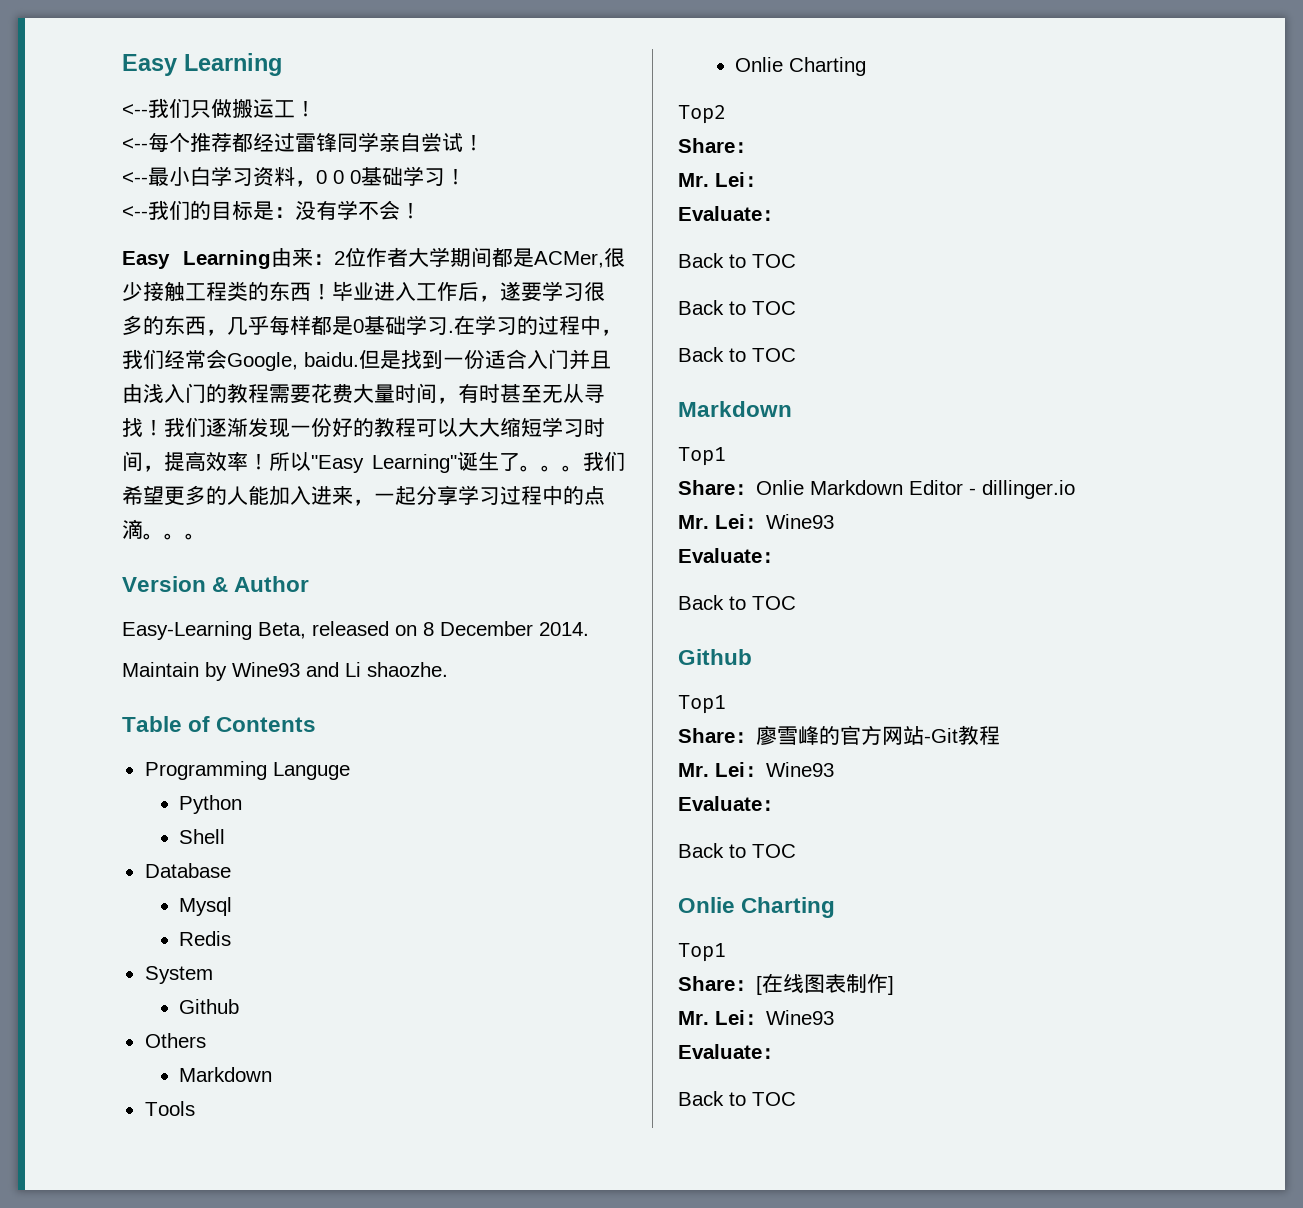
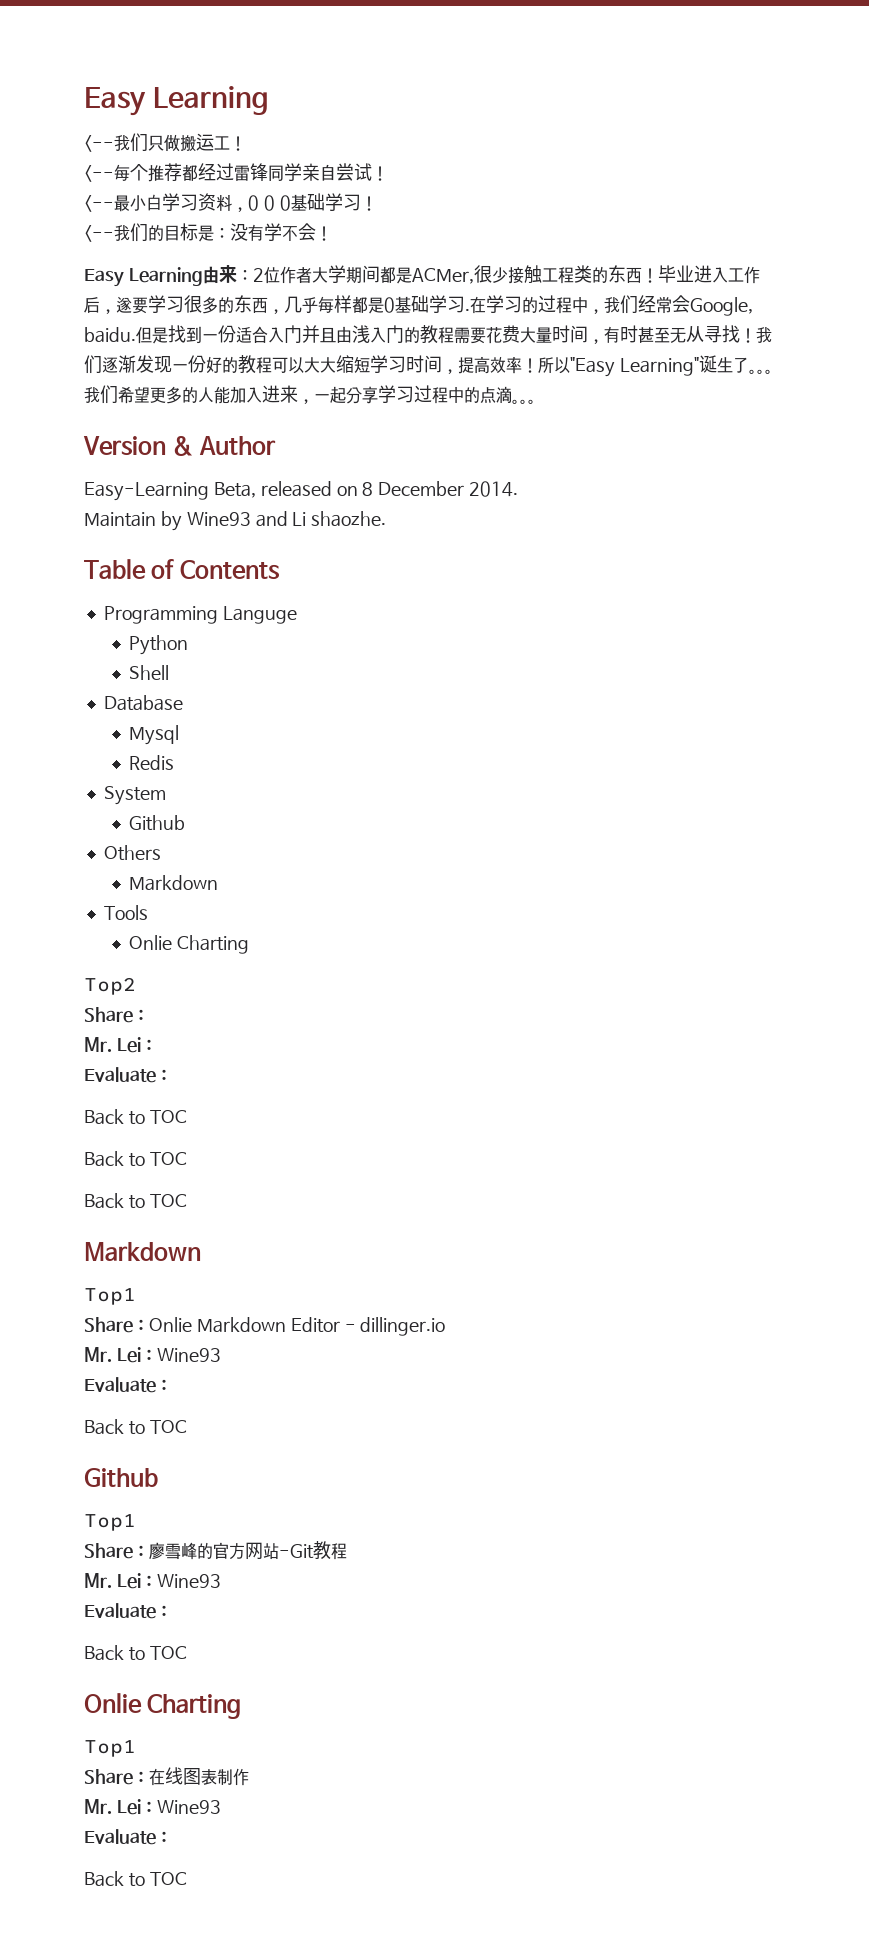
- Share：[在线图表制作]
+ Share：在线图表制作

